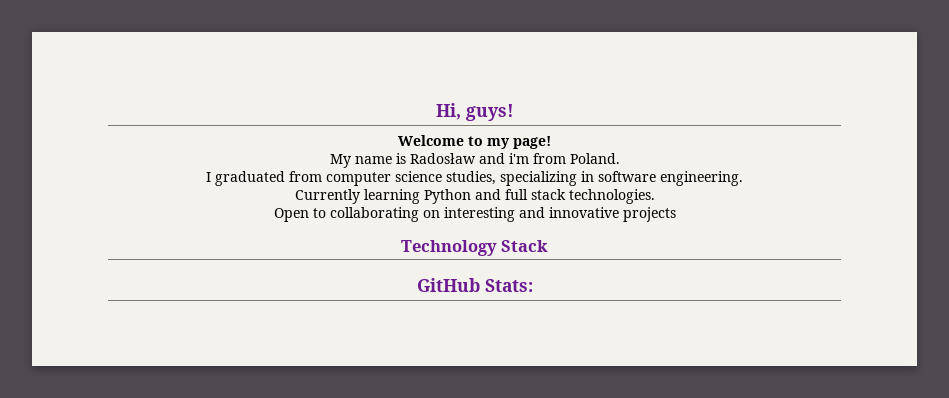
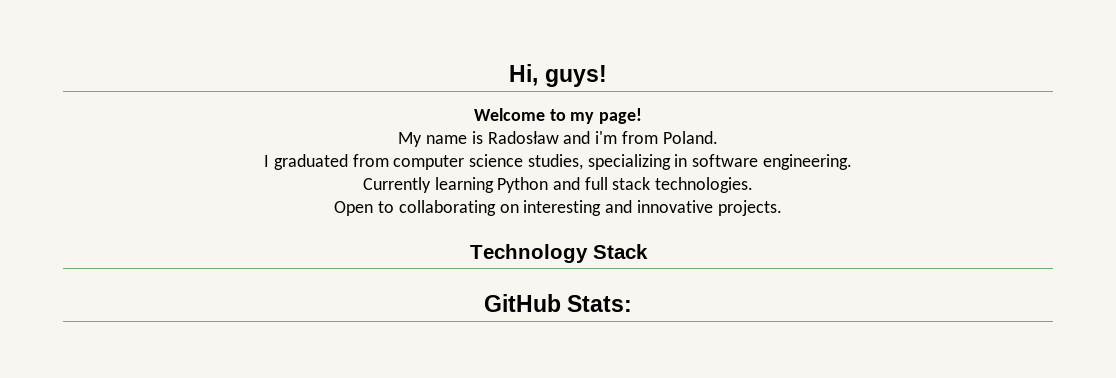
- Open to collaborating on interesting and innovative projects
+ Open to collaborating on interesting and innovative projects.

